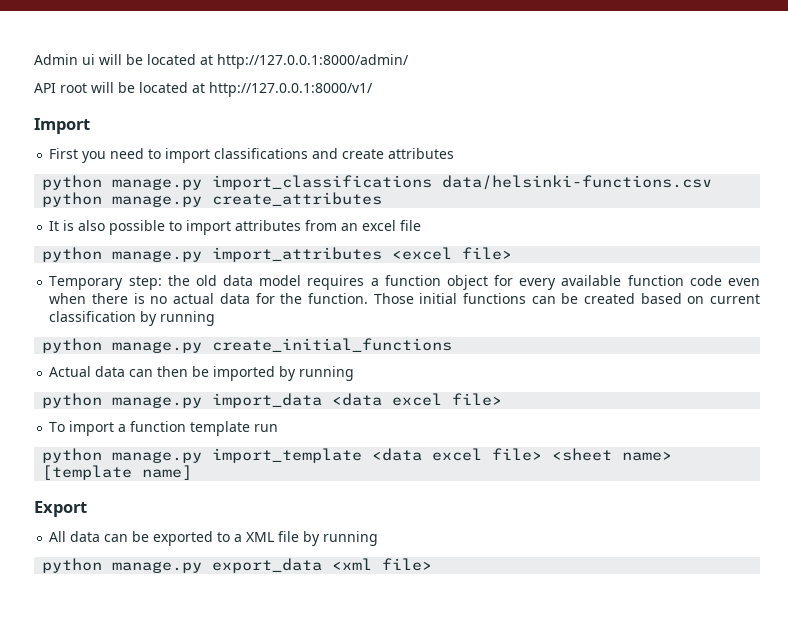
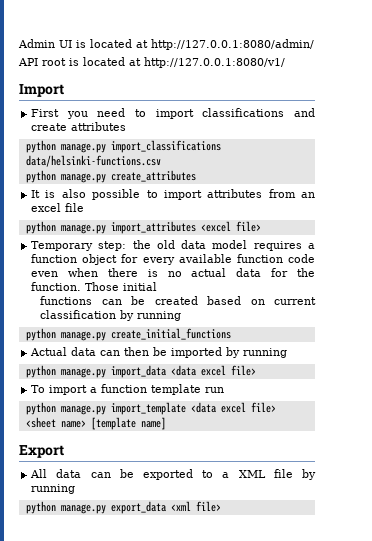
- Admin ui will be located at http://127.0.0.1:8000/admin/
+ Admin UI is located at http://127.0.0.1:8080/admin/
- API root will be located at http://127.0.0.1:8000/v1/
+ API root is located at http://127.0.0.1:8080/v1/
- Those initial functions can be created based on current classification by running
+ Those initial
+ functions can be created based on current classification by running

